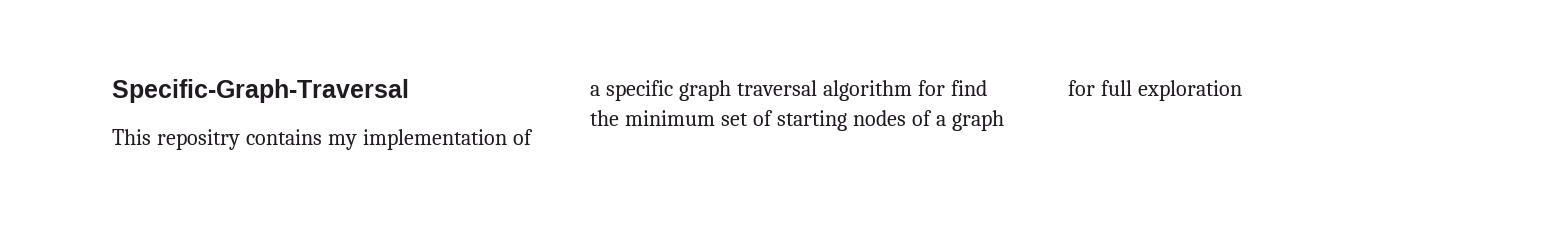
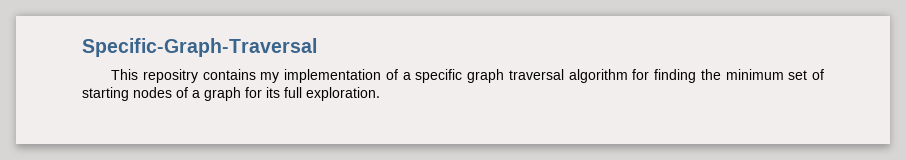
- This repositry contains my implementation of a specific graph traversal algorithm for find the minimum set of starting nodes of a graph for full exploration
+ This repositry contains my implementation of a specific graph traversal algorithm for finding the minimum set of starting nodes of a graph for its full exploration.

